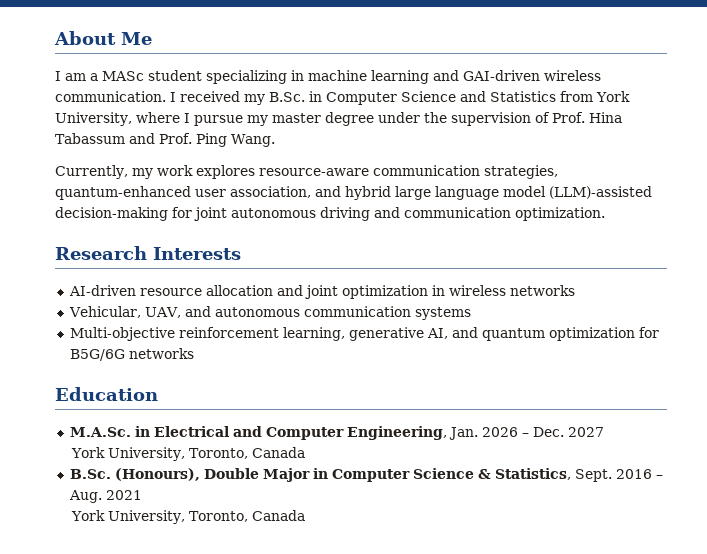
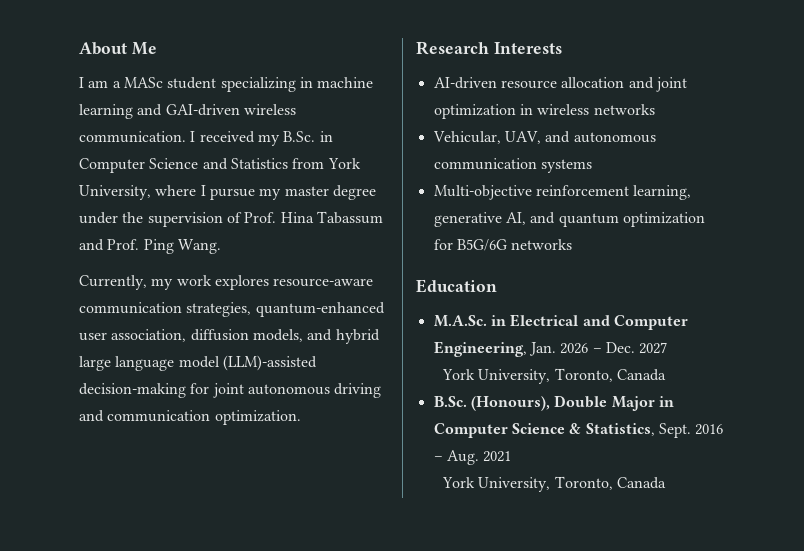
- Currently, my work explores resource-aware communication strategies, quantum-enhanced user association, and hybrid large language model (LLM)-assisted decision-making for joint autonomous driving and communication optimization.
+ Currently, my work explores resource-aware communication strategies, quantum-enhanced user association, diffusion models, and hybrid large language model (LLM)-assisted decision-making for joint autonomous driving and communication optimization.

